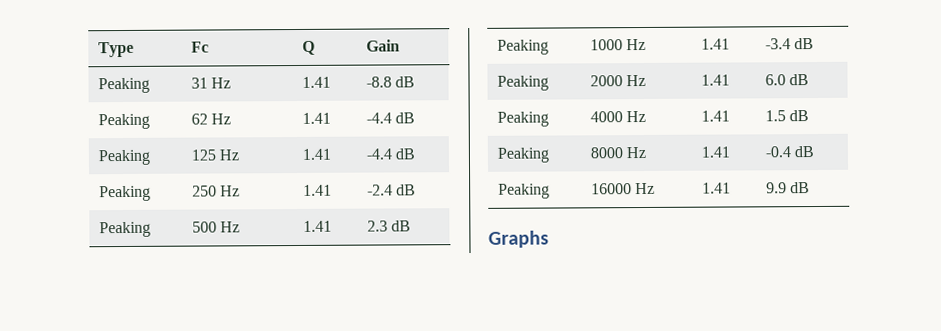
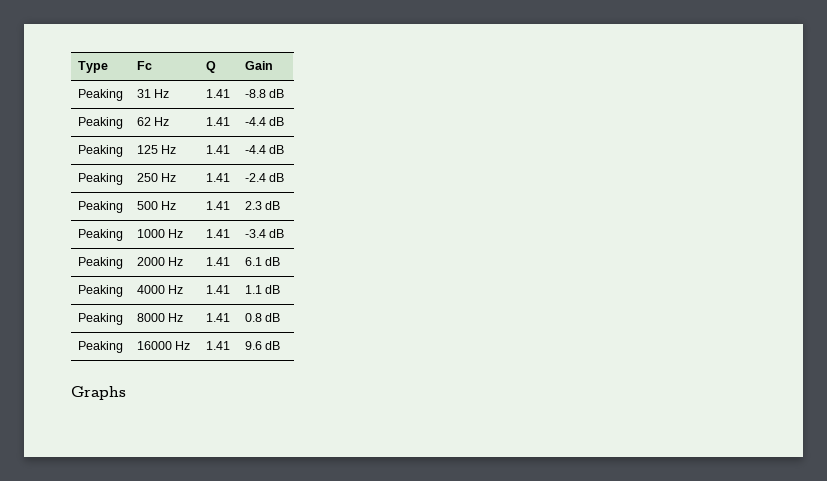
- Peaking | 2000 Hz | 1.41 | 6.0 dB
+ Peaking | 2000 Hz | 1.41 | 6.1 dB
- Peaking | 4000 Hz | 1.41 | 1.5 dB
+ Peaking | 4000 Hz | 1.41 | 1.1 dB
- Peaking | 8000 Hz | 1.41 | -0.4 dB
+ Peaking | 8000 Hz | 1.41 | 0.8 dB
- Peaking | 16000 Hz | 1.41 | 9.9 dB
+ Peaking | 16000 Hz | 1.41 | 9.6 dB

